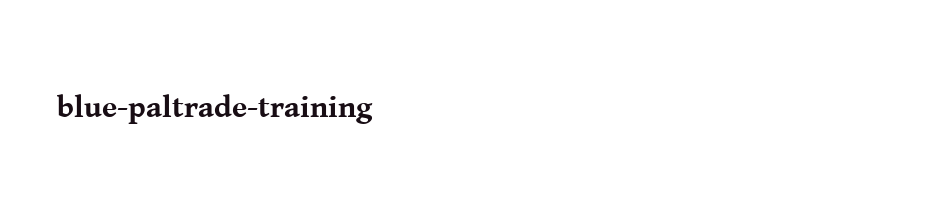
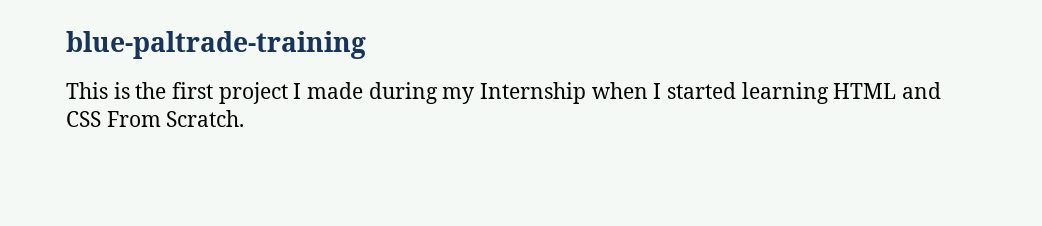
+ This is the first project I made during my Internship when I started learning HTML and CSS From Scratch.

